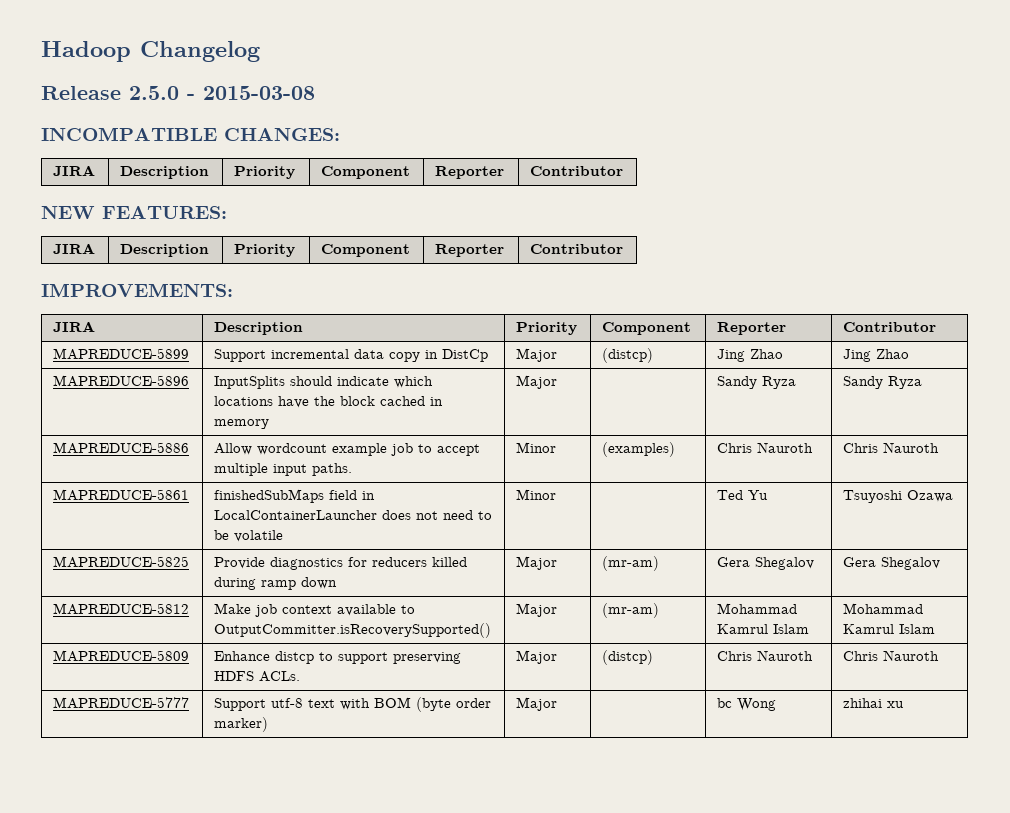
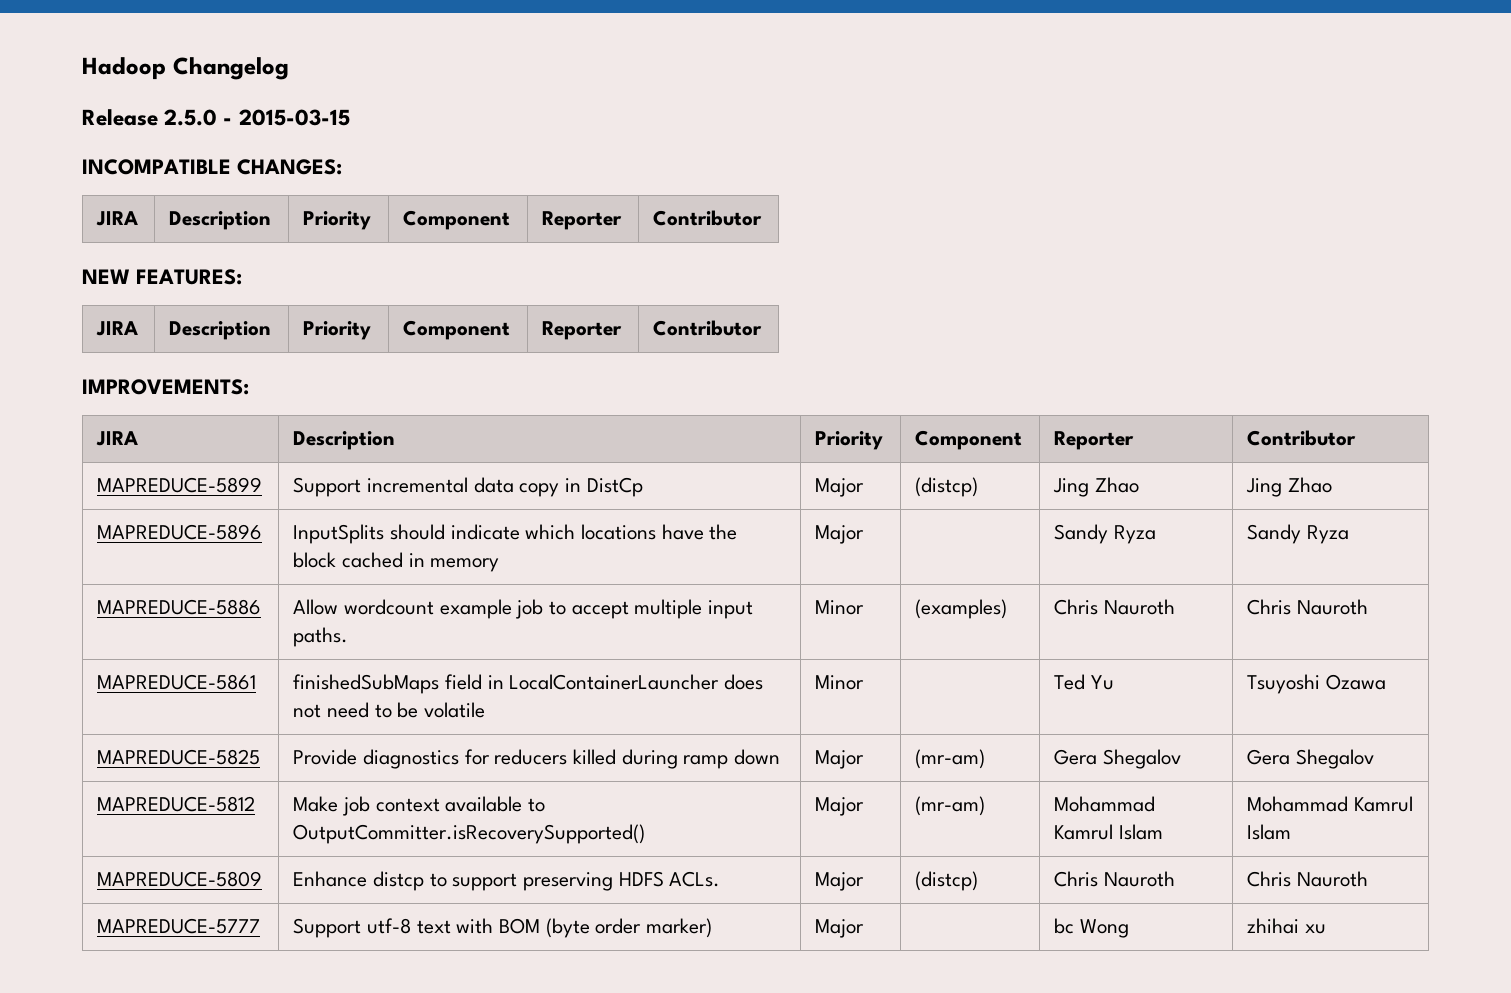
- Release 2.5.0 - 2015-03-08
+ Release 2.5.0 - 2015-03-15

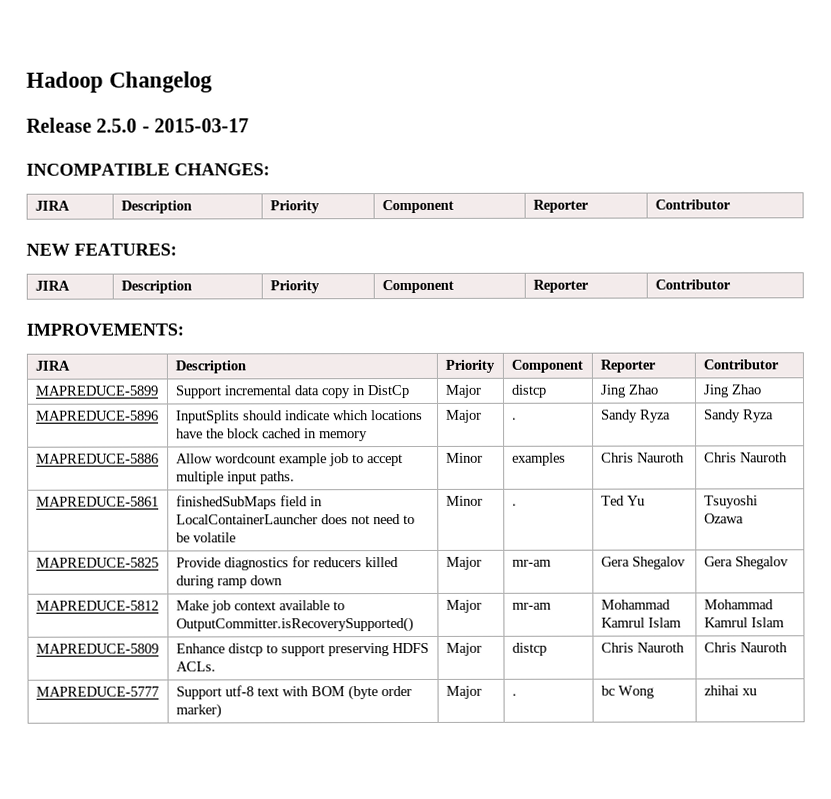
- Release 2.5.0 - 2015-03-15
+ Release 2.5.0 - 2015-03-17
- MAPREDUCE-5899 | Support incremental data copy in DistCp | Major | (distcp) | Jing Zhao | Jing Zhao
+ MAPREDUCE-5899 | Support incremental data copy in DistCp | Major | distcp | Jing Zhao | Jing Zhao
- MAPREDUCE-5896 | InputSplits should indicate which locations have the block cached in memory | Major | | Sandy Ryza | Sandy Ryza
+ MAPREDUCE-5896 | InputSplits should indicate which locations have the block cached in memory | Major | . | Sandy Ryza | Sandy Ryza
- MAPREDUCE-5886 | Allow wordcount example job to accept multiple input paths. | Minor | (examples) | Chris Nauroth | Chris Nauroth
+ MAPREDUCE-5886 | Allow wordcount example job to accept multiple input paths. | Minor | examples | Chris Nauroth | Chris Nauroth
- MAPREDUCE-5861 | finishedSubMaps field in LocalContainerLauncher does not need to be volatile | Minor | | Ted Yu | Tsuyoshi Ozawa
+ MAPREDUCE-5861 | finishedSubMaps field in LocalContainerLauncher does not need to be volatile | Minor | . | Ted Yu | Tsuyoshi Ozawa
- MAPREDUCE-5825 | Provide diagnostics for reducers killed during ramp down | Major | (mr-am) | Gera Shegalov | Gera Shegalov
+ MAPREDUCE-5825 | Provide diagnostics for reducers killed during ramp down | Major | mr-am | Gera Shegalov | Gera Shegalov
- MAPREDUCE-5812 | Make job context available to OutputCommitter.isRecoverySupported() | Major | (mr-am) | Mohammad Kamrul Islam | Mohammad Kamrul Islam
+ MAPREDUCE-5812 | Make job context available to OutputCommitter.isRecoverySupported() | Major | mr-am | Mohammad Kamrul Islam | Mohammad Kamrul Islam
- MAPREDUCE-5809 | Enhance distcp to support preserving HDFS ACLs. | Major | (distcp) | Chris Nauroth | Chris Nauroth
+ MAPREDUCE-5809 | Enhance distcp to support preserving HDFS ACLs. | Major | distcp | Chris Nauroth | Chris Nauroth
- MAPREDUCE-5777 | Support utf-8 text with BOM (byte order marker) | Major | | bc Wong | zhihai xu
+ MAPREDUCE-5777 | Support utf-8 text with BOM (byte order marker) | Major | . | bc Wong | zhihai xu

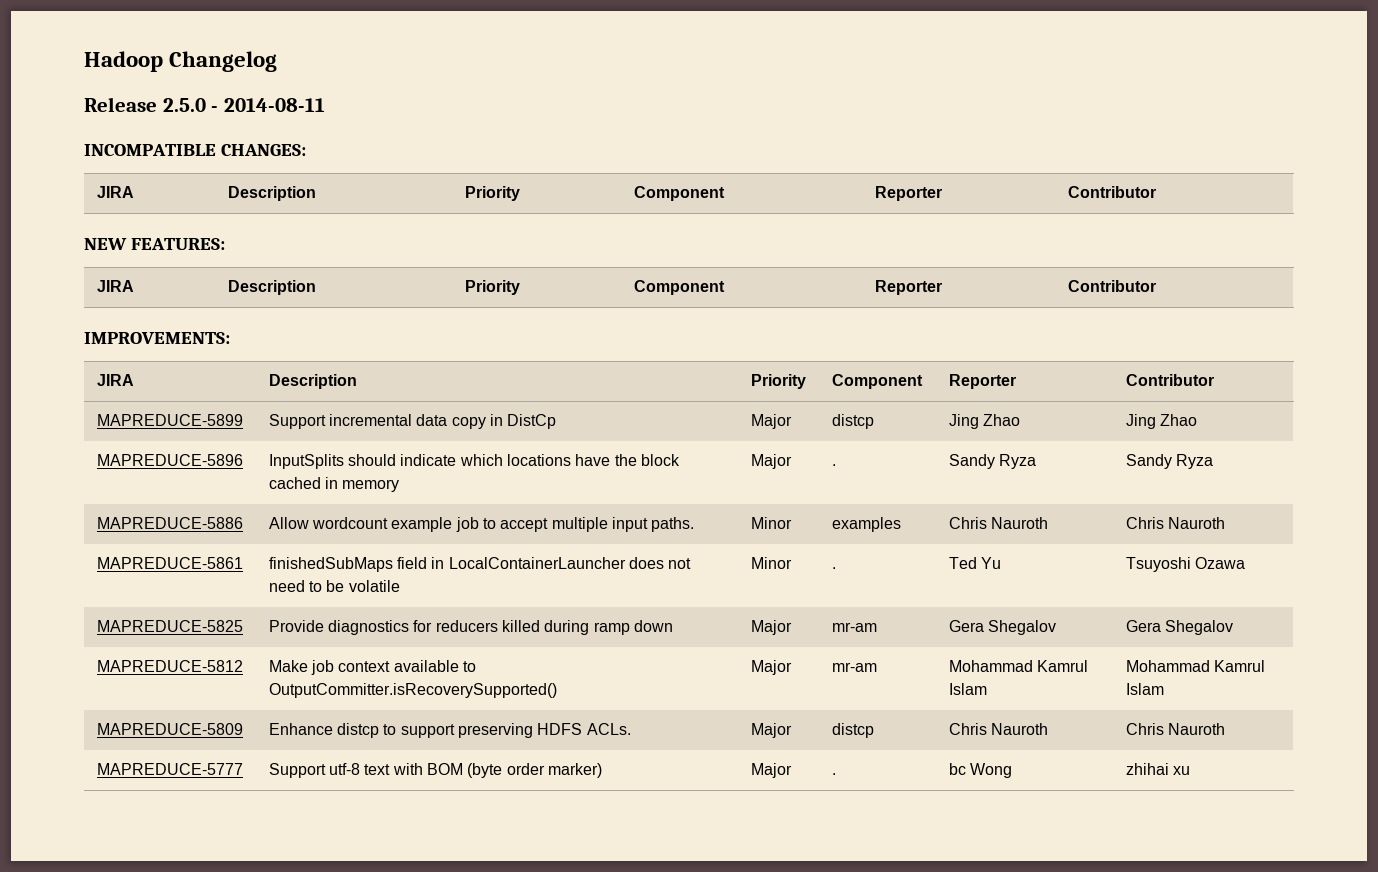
- Release 2.5.0 - 2015-03-17
+ Release 2.5.0 - 2014-08-11

